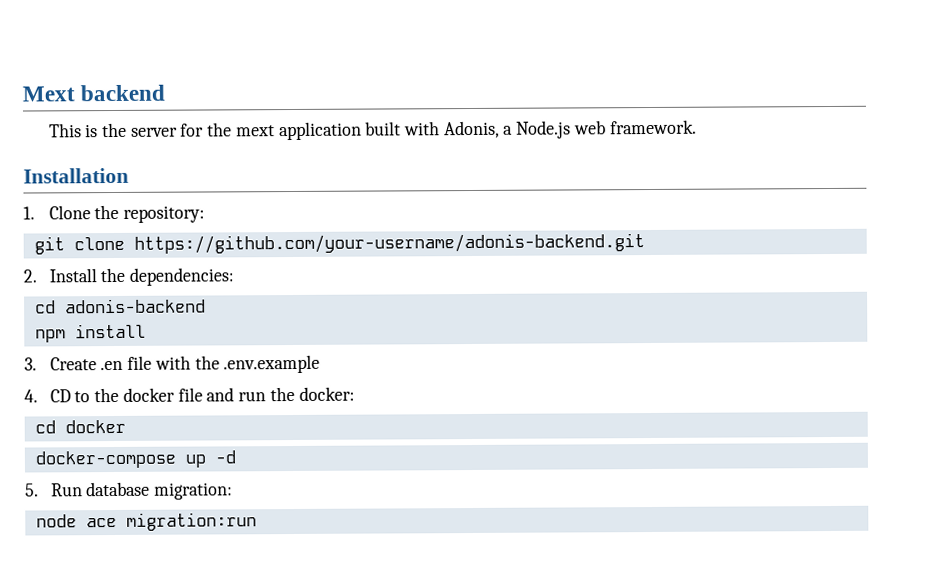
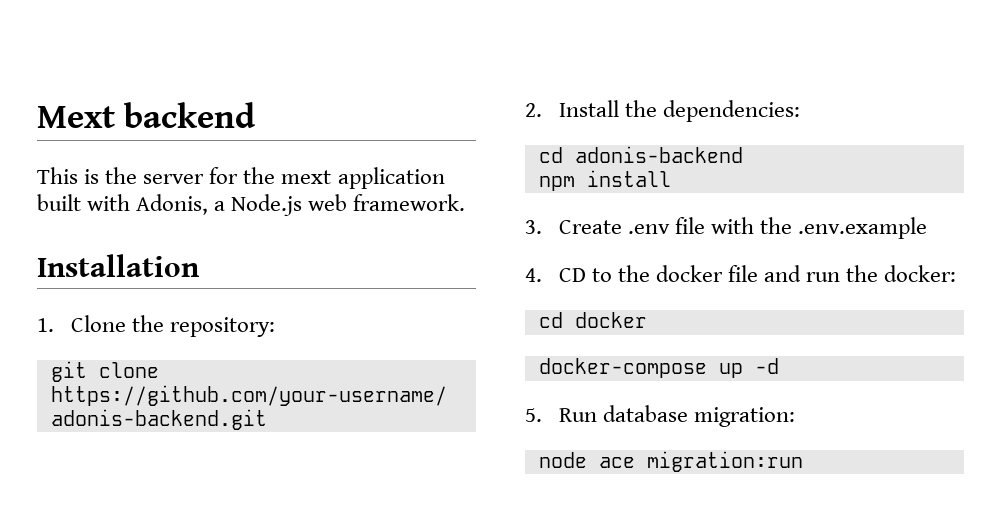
- 3. Create .en file with the .env.example
+ 3. Create .env file with the .env.example

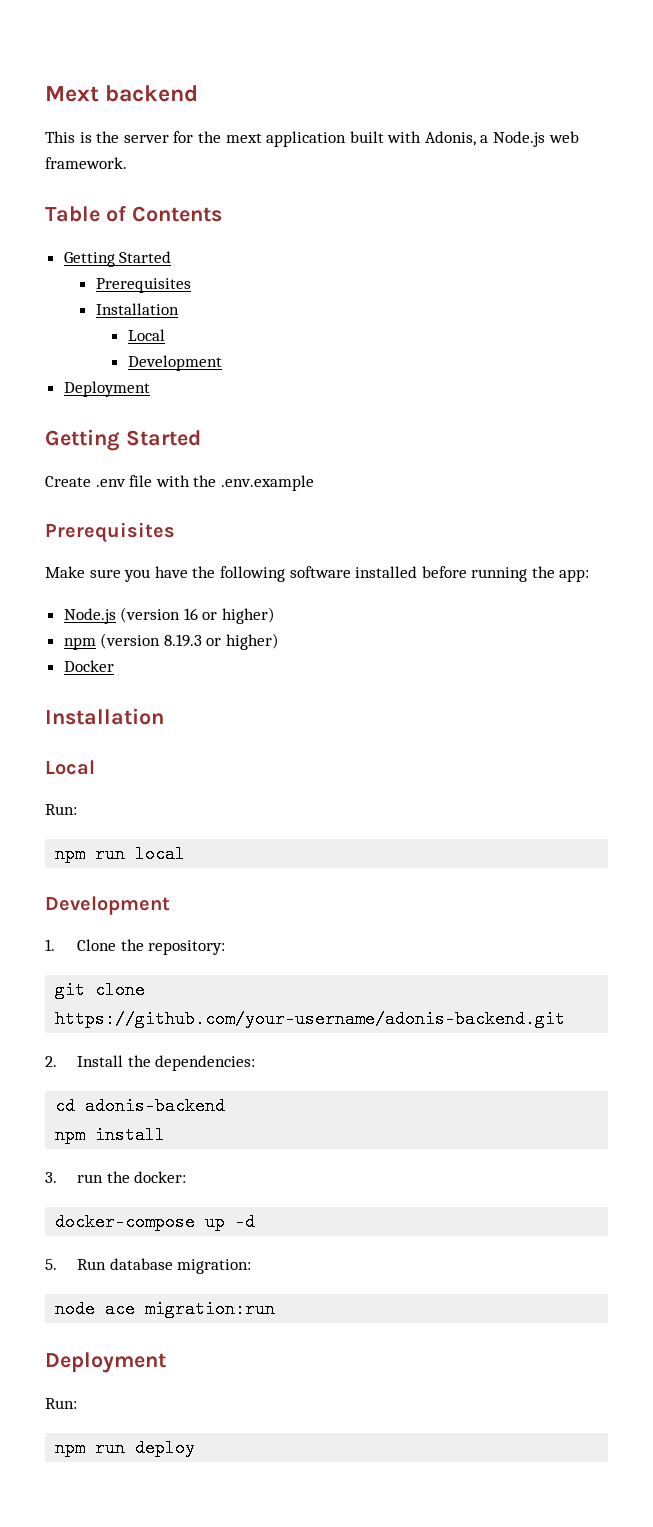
+ Table of Contents
+ Getting Started
+ Prerequisites
  Installation
+ Local
+ Development
+ Deployment
+ Getting Started
+ Create .env file with the .env.example
+ Prerequisites
+ Make sure you have the following software installed before running the app:
+ Node.js (version 16 or higher)
+ npm (version 8.19.3 or higher)
+ Docker
+ Installation
+ Local
+ Run:
+ npm run local
+ Development
- 3. Create .env file with the .env.example
- 4. CD to the docker file and run the docker:
+ 3. run the docker:
- cd docker
  node ace migration:run
+ Deployment
+ Run:
+ npm run deploy

